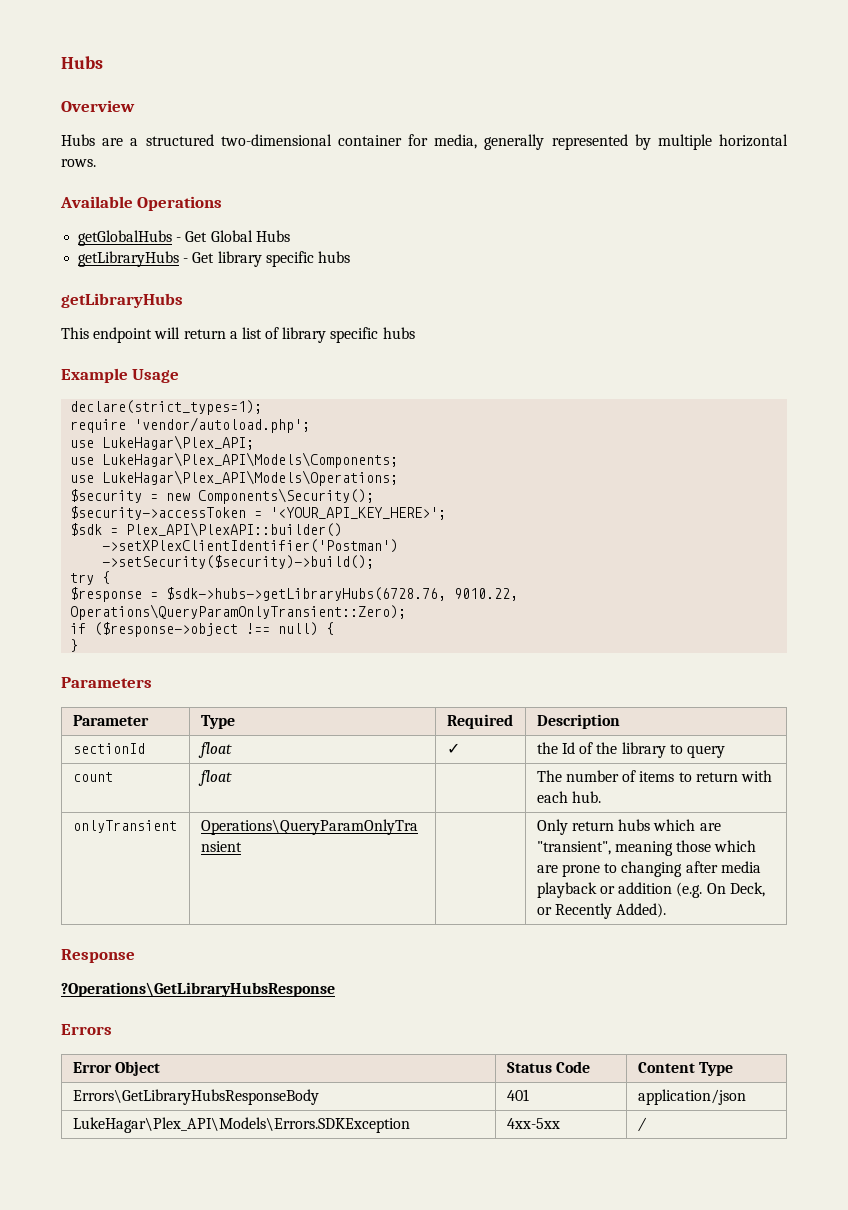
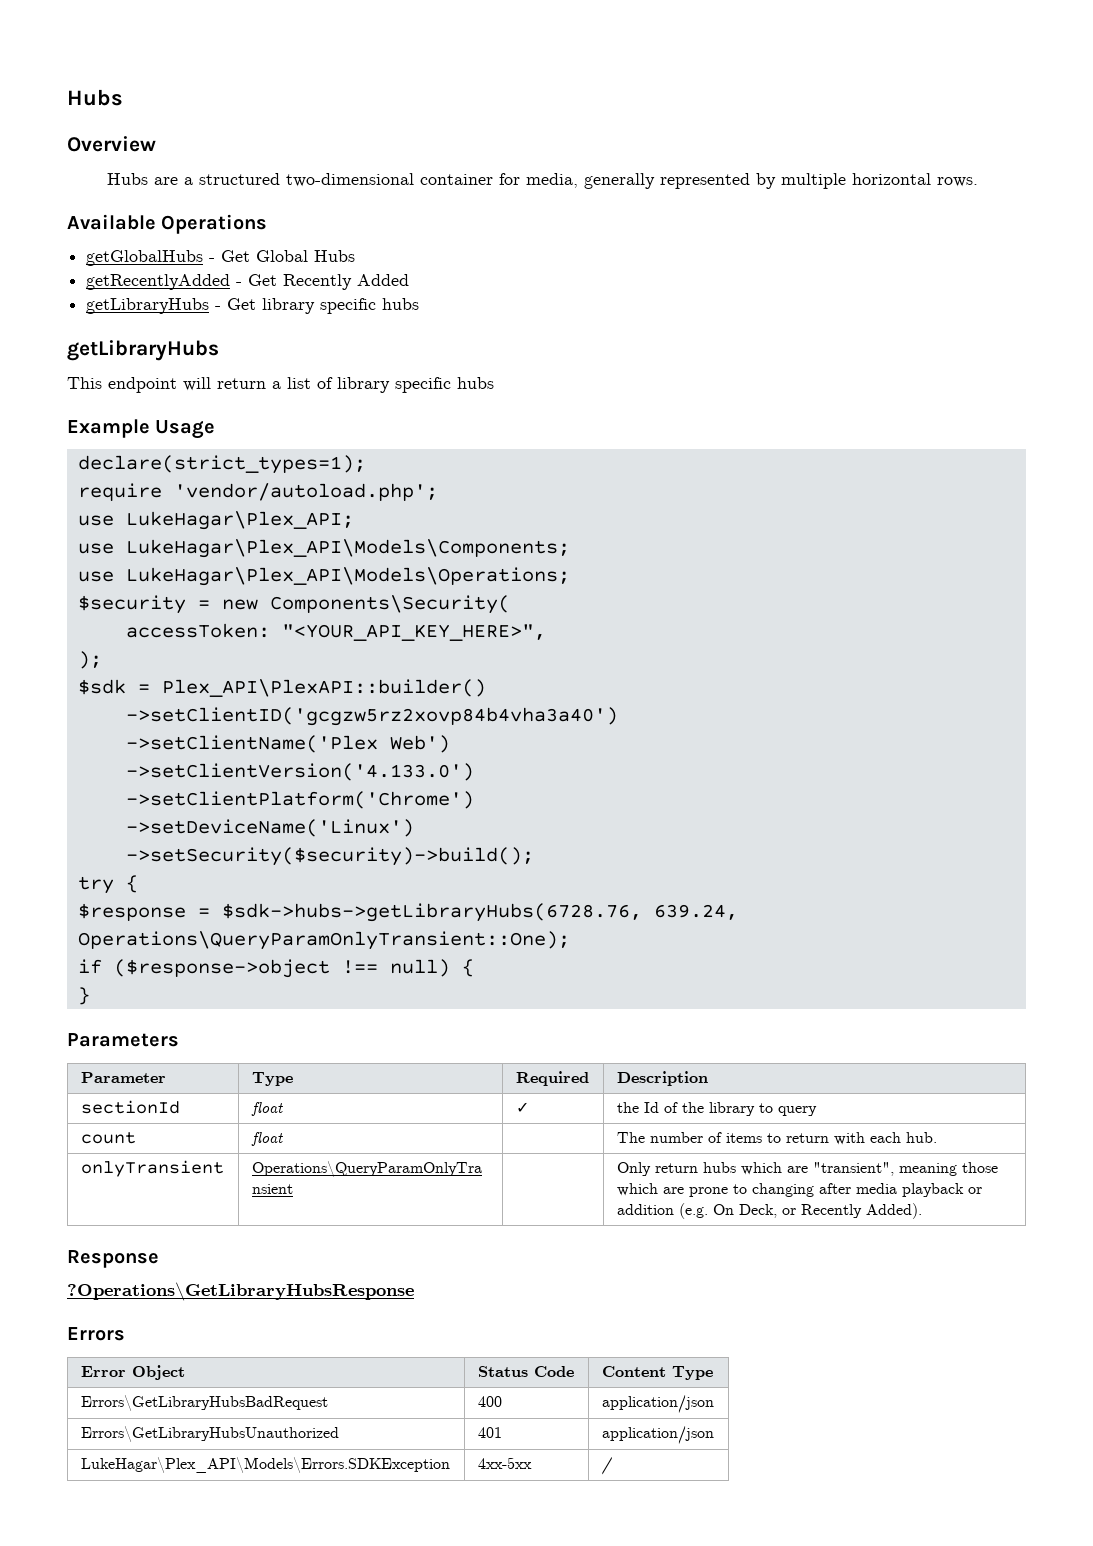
+ getRecentlyAdded - Get Recently Added
- $security = new Components\Security();
- $security->accessToken = '<YOUR_API_KEY_HERE>';
+ $security = new Components\Security(
+ accessToken: "<YOUR_API_KEY_HERE>",
+ );
- ->setXPlexClientIdentifier('Postman')
+ ->setClientID('gcgzw5rz2xovp84b4vha3a40')
+ ->setClientName('Plex Web')
+ ->setClientVersion('4.133.0')
+ ->setClientPlatform('Chrome')
+ ->setDeviceName('Linux')
- $response = $sdk->hubs->getLibraryHubs(6728.76, 9010.22, Operations\QueryParamOnlyTransient::Zero);
+ $response = $sdk->hubs->getLibraryHubs(6728.76, 639.24, Operations\QueryParamOnlyTransient::One);
- Errors\GetLibraryHubsResponseBody | 401 | application/json
+ Errors\GetLibraryHubsBadRequest | 400 | application/json
+ Errors\GetLibraryHubsUnauthorized | 401 | application/json

